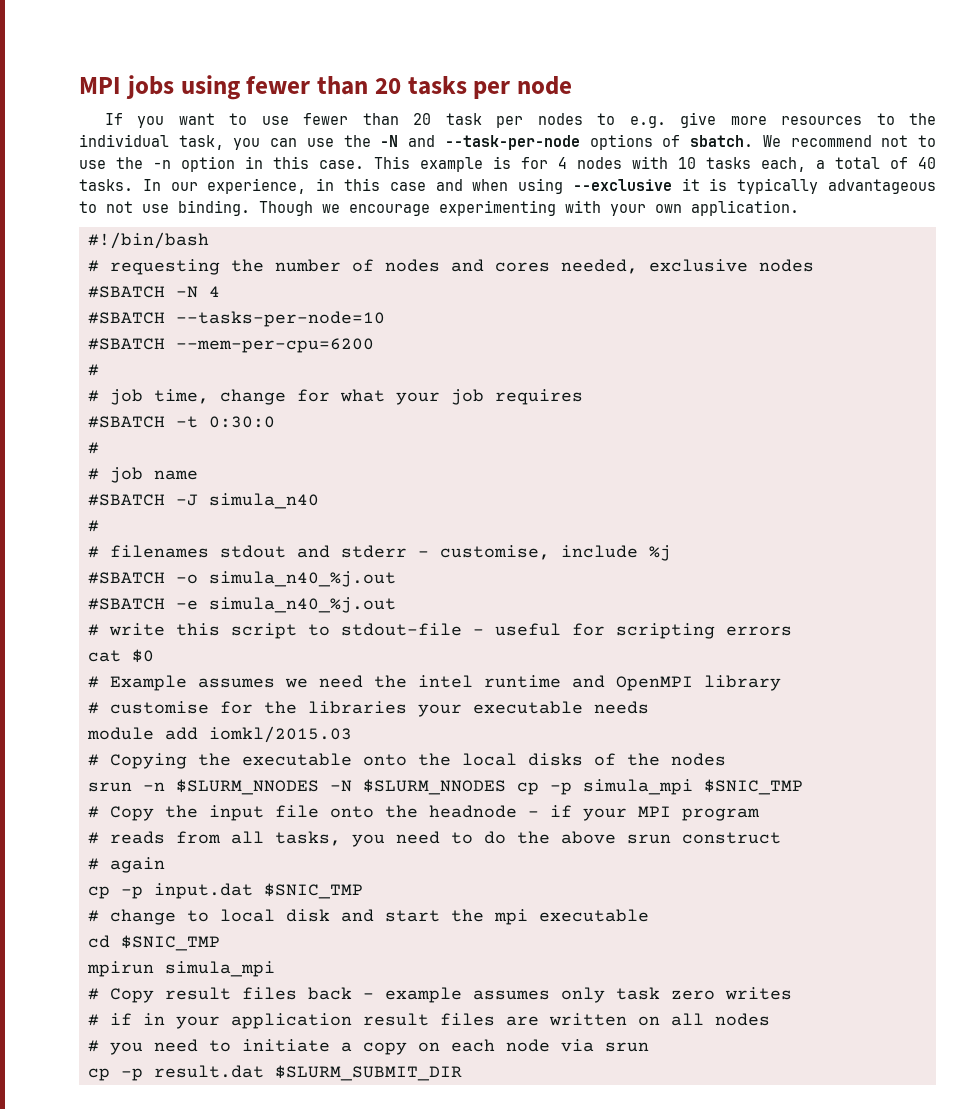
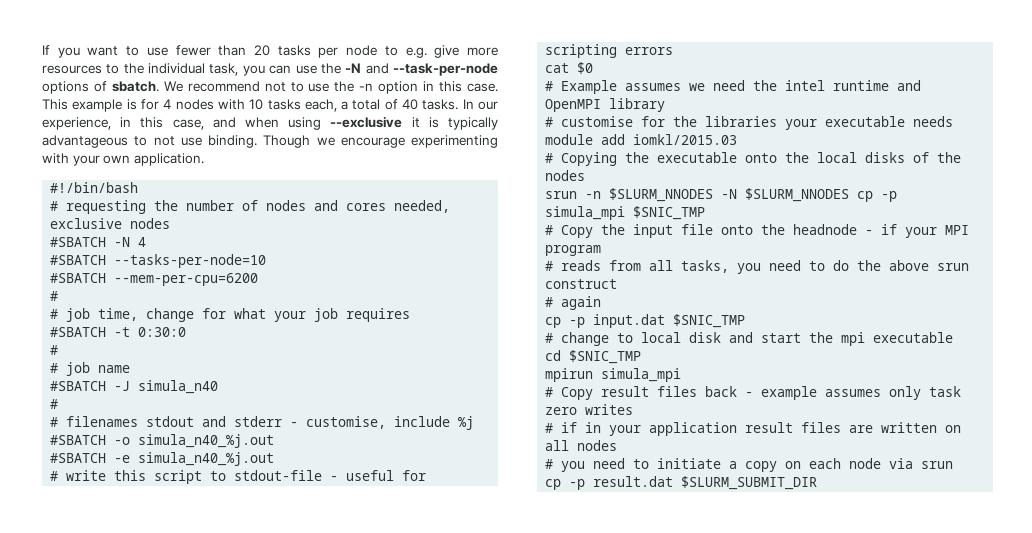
- MPI jobs using fewer than 20 tasks per node
- If you want to use fewer than 20 task per nodes to e.g. give more resources to the individual task, you can use the -N and --task-per-node options of sbatch.
+ If you want to use fewer than 20 tasks per node to e.g. give more resources to the individual task, you can use the -N and --task-per-node options of sbatch.
- In our experience, in this case and when using --exclusive it is typically advantageous to not use binding.
+ In our experience, in this case, and when using --exclusive it is typically advantageous to not use binding.

